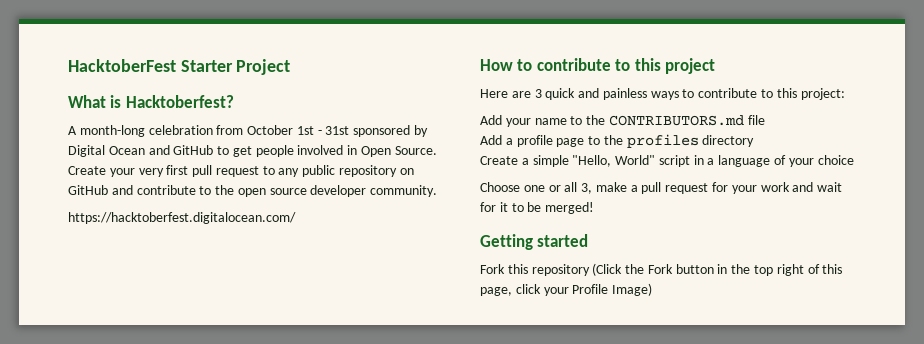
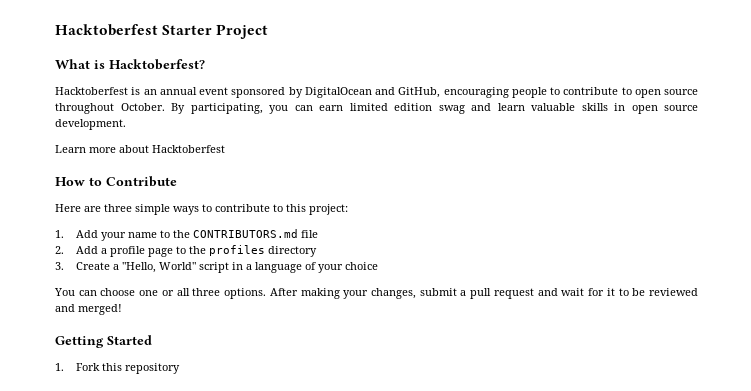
- HacktoberFest Starter Project
+ Hacktoberfest Starter Project
- A month-long celebration from October 1st - 31st sponsored by Digital Ocean and GitHub to get people involved in Open Source. Create your very first pull request to any public repository on GitHub and contribute to the open source developer community.
- https://hacktoberfest.digitalocean.com/
- How to contribute to this project
- Here are 3 quick and painless ways to contribute to this project:
+ Hacktoberfest is an annual event sponsored by DigitalOcean and GitHub, encouraging people to contribute to open source throughout October. By participating, you can earn limited edition swag and learn valuable skills in open source development.
+ Learn more about Hacktoberfest
+ How to Contribute
+ Here are three simple ways to contribute to this project:
- Add your name to the CONTRIBUTORS.md file
+ 1. Add your name to the CONTRIBUTORS.md file
- Add a profile page to the profiles directory
+ 2. Add a profile page to the profiles directory
- Create a simple "Hello, World" script in a language of your choice
+ 3. Create a "Hello, World" script in a language of your choice
- Choose one or all 3, make a pull request for your work and wait for it to be merged!
+ You can choose one or all three options. After making your changes, submit a pull request and wait for it to be reviewed and merged!
- Getting started
- Fork this repository (Click the Fork button in the top right of this page, click your Profile Image)
+ Getting Started
+ 1. Fork this repository

